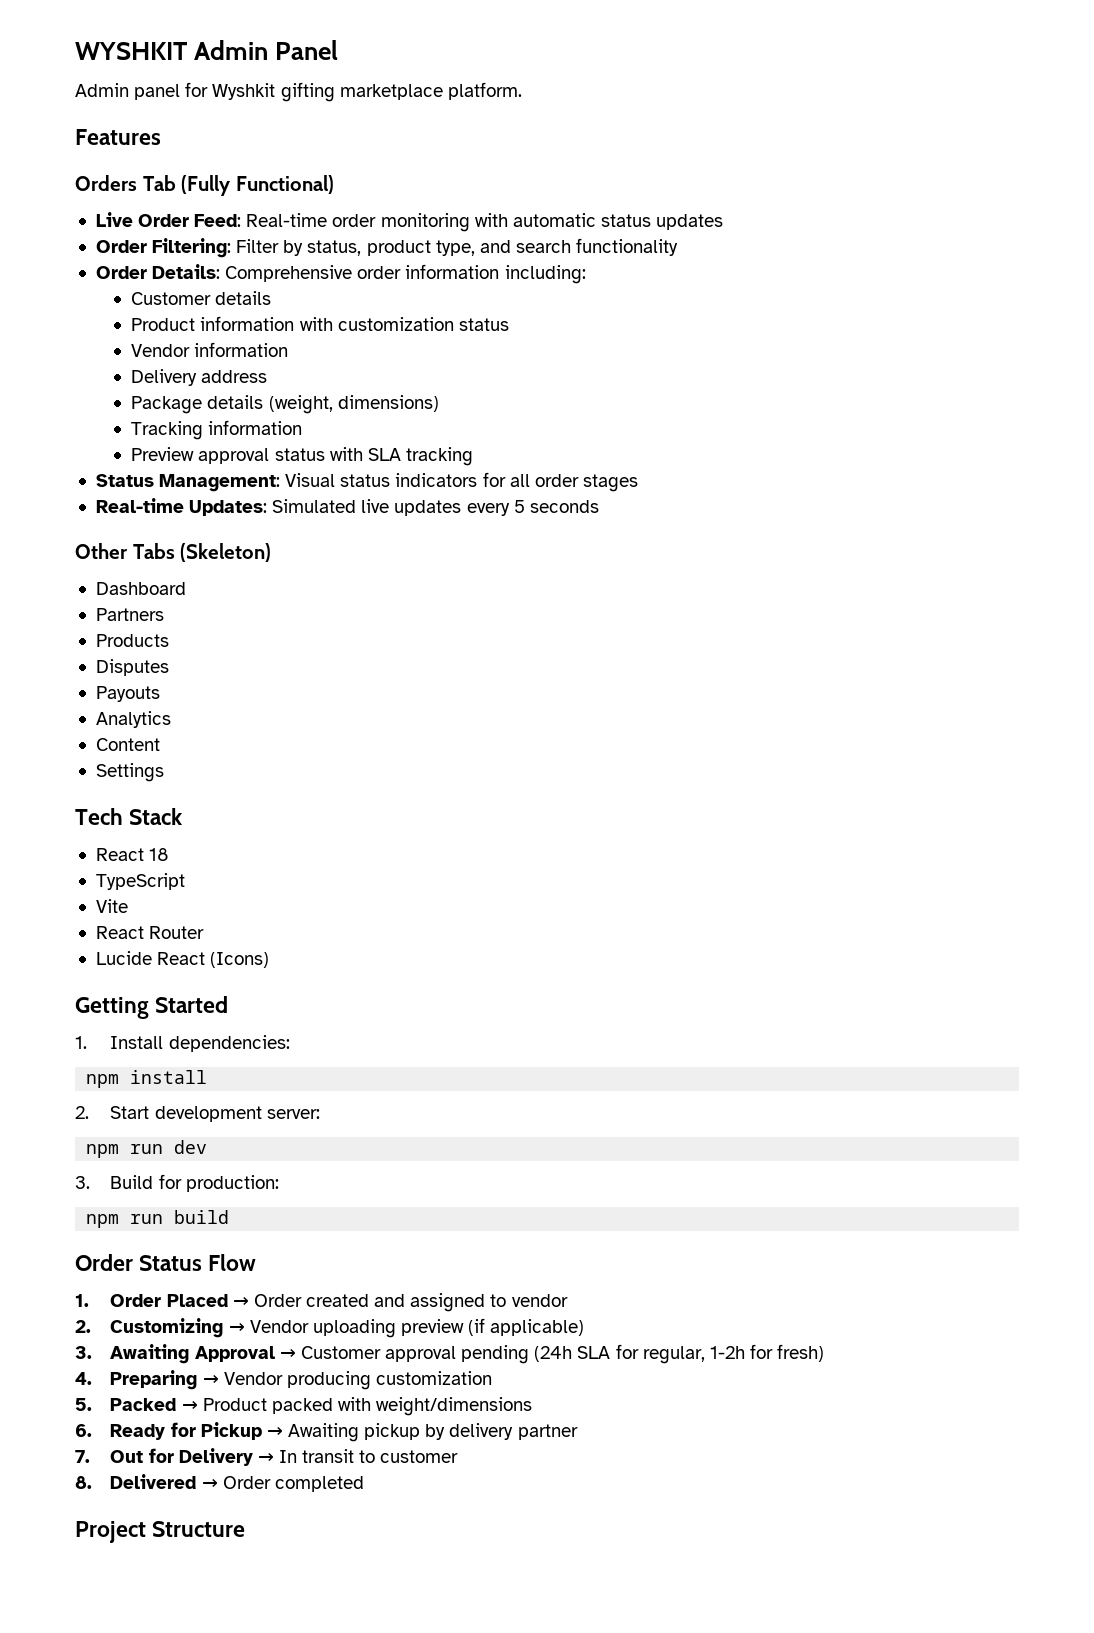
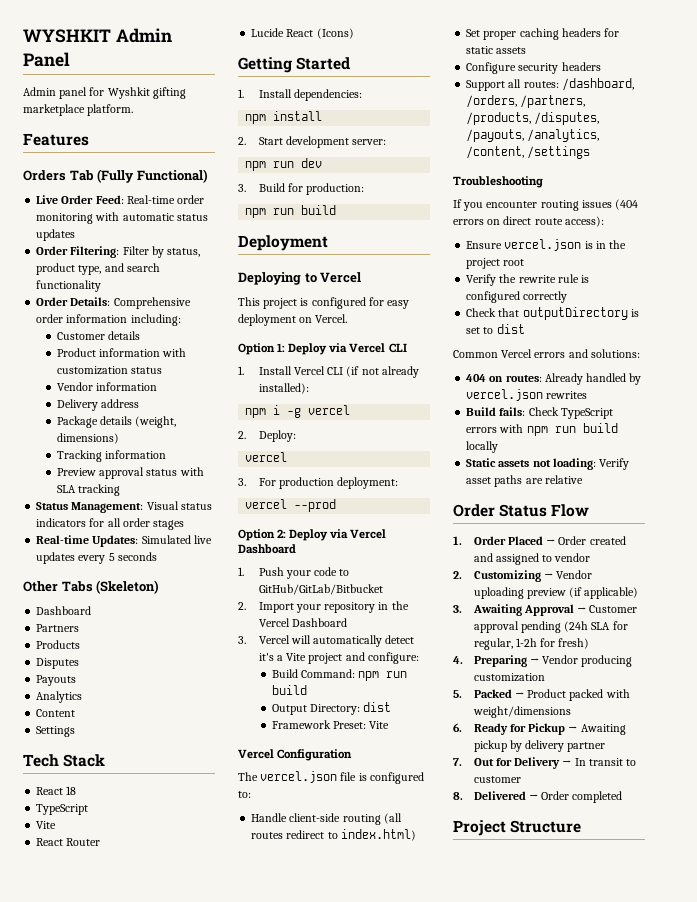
+ Deployment
+ Deploying to Vercel
+ This project is configured for easy deployment on Vercel.
+ Option 1: Deploy via Vercel CLI
+ 1. Install Vercel CLI (if not already installed):
+ npm i -g vercel
+ 2. Deploy:
+ vercel
+ 3. For production deployment:
+ vercel --prod
+ Option 2: Deploy via Vercel Dashboard
+ 1. Push your code to GitHub/GitLab/Bitbucket
+ 2. Import your repository in the Vercel Dashboard
+ 3. Vercel will automatically detect it's a Vite project and configure:
+ Build Command: npm run build
+ Output Directory: dist
+ Framework Preset: Vite
+ Vercel Configuration
+ The vercel.json file is configured to:
+ Handle client-side routing (all routes redirect to index.html)
+ Set proper caching headers for static assets
+ Configure security headers
+ Support all routes: /dashboard, /orders, /partners, /products, /disputes, /payouts, /analytics, /content, /settings
+ Troubleshooting
+ If you encounter routing issues (404 errors on direct route access):
+ Ensure vercel.json is in the project root
+ Verify the rewrite rule is configured correctly
+ Check that outputDirectory is set to dist
+ Common Vercel errors and solutions:
+ 404 on routes: Already handled by vercel.json rewrites
+ Build fails: Check TypeScript errors with npm run build locally
+ Static assets not loading: Verify asset paths are relative

